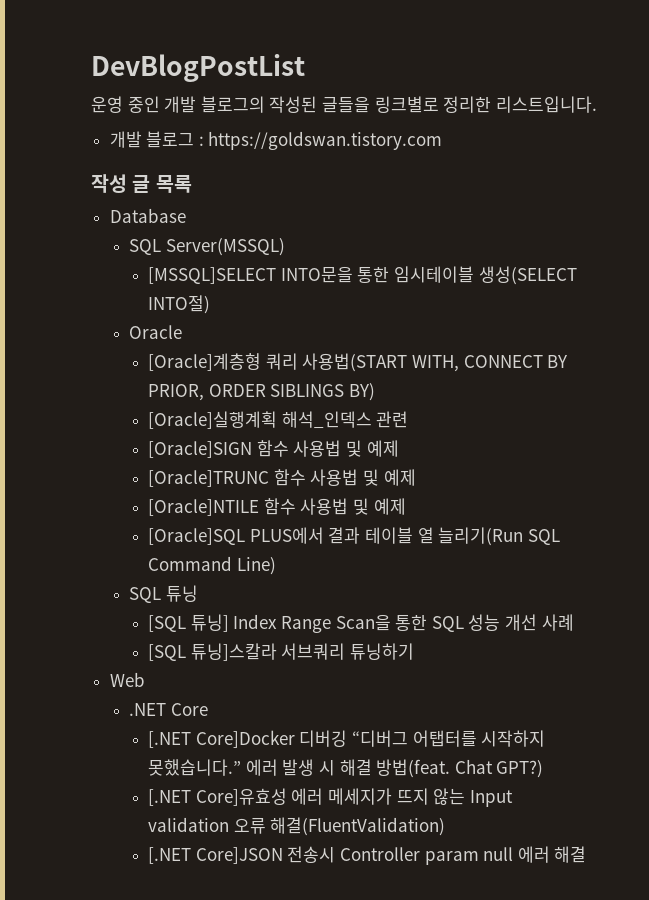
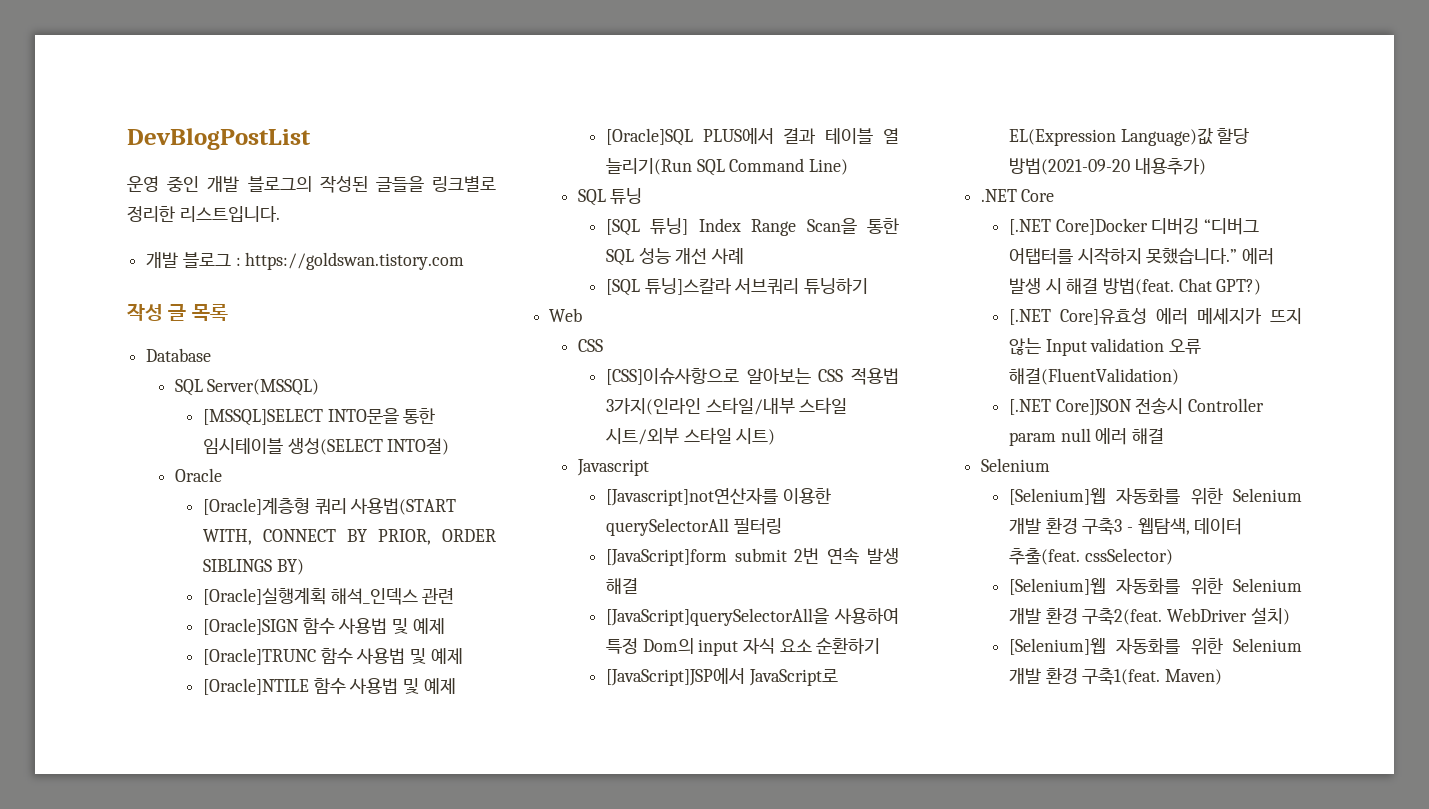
  Web
+ CSS
+ [CSS]이슈사항으로 알아보는 CSS 적용법 3가지(인라인 스타일/내부 스타일 시트/외부 스타일 시트)
+ Javascript
+ [Javascript]not연산자를 이용한 querySelectorAll 필터링
+ [JavaScript]form submit 2번 연속 발생 해결
+ [JavaScript]querySelectorAll을 사용하여 특정 Dom의 input 자식 요소 순환하기
+ [JavaScript]JSP에서 JavaScript로 EL(Expression Language)값 할당 방법(2021-09-20 내용추가)
  [.NET Core]JSON 전송시 Controller param null 에러 해결
+ Selenium
+ [Selenium]웹 자동화를 위한 Selenium 개발 환경 구축3 - 웹탐색, 데이터 추출(feat. cssSelector)
+ [Selenium]웹 자동화를 위한 Selenium 개발 환경 구축2(feat. WebDriver 설치)
+ [Selenium]웹 자동화를 위한 Selenium 개발 환경 구축1(feat. Maven)

